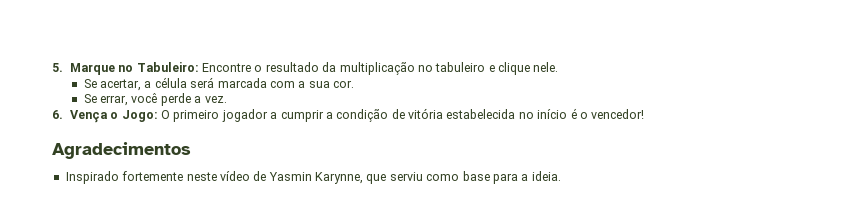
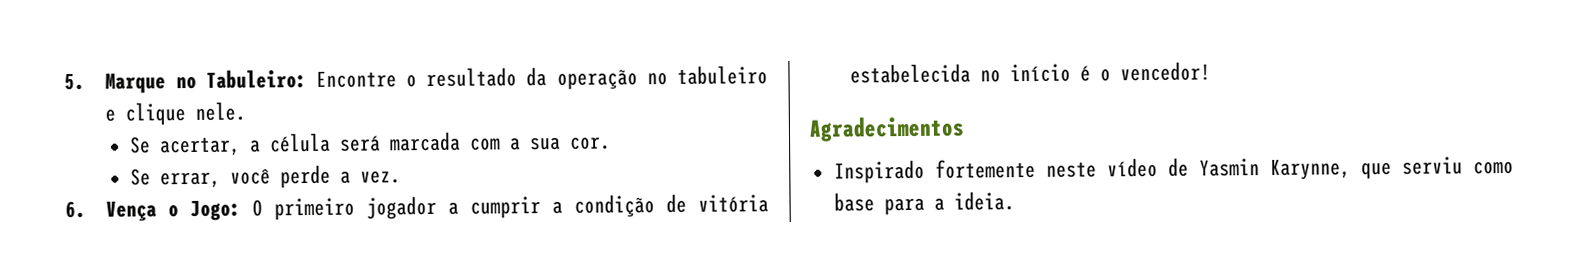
- 5. Marque no Tabuleiro: Encontre o resultado da multiplicação no tabuleiro e clique nele.
+ 5. Marque no Tabuleiro: Encontre o resultado da operação no tabuleiro e clique nele.

